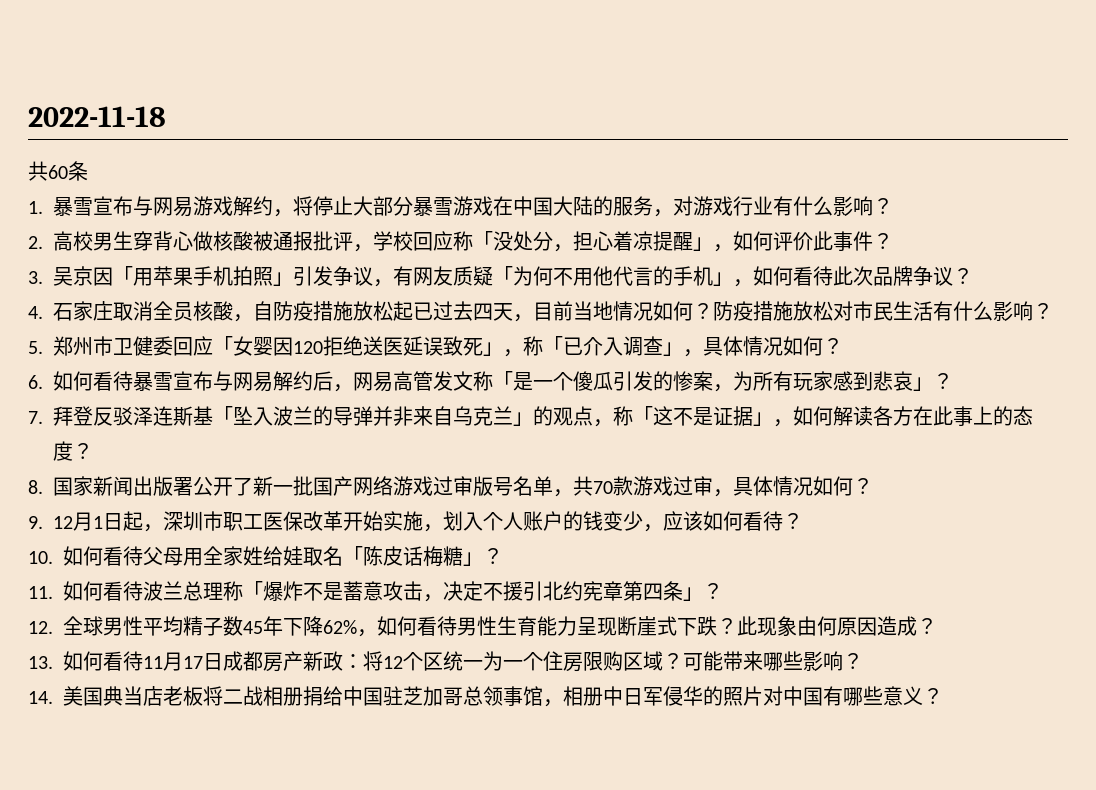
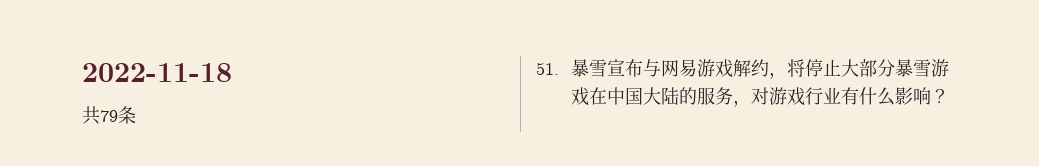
- 共60条
+ 共79条
- 1.暴雪宣布与网易游戏解约，将停止大部分暴雪游戏在中国大陆的服务，对游戏行业有什么影响？
+ 51.暴雪宣布与网易游戏解约，将停止大部分暴雪游戏在中国大陆的服务，对游戏行业有什么影响？
- 2.高校男生穿背心做核酸被通报批评，学校回应称「没处分，担心着凉提醒」，如何评价此事件？
- 3.吴京因「用苹果手机拍照」引发争议，有网友质疑「为何不用他代言的手机」，如何看待此次品牌争议？
- 4.石家庄取消全员核酸，自防疫措施放松起已过去四天，目前当地情况如何？防疫措施放松对市民生活有什么影响？
- 5.郑州市卫健委回应「女婴因120拒绝送医延误致死」，称「已介入调查」，具体情况如何？
- 6.如何看待暴雪宣布与网易解约后，网易高管发文称「是一个傻瓜引发的惨案，为所有玩家感到悲哀」？
- 7.拜登反驳泽连斯基「坠入波兰的导弹并非来自乌克兰」的观点，称「这不是证据」，如何解读各方在此事上的态度？
- 8.国家新闻出版署公开了新一批国产网络游戏过审版号名单，共70款游戏过审，具体情况如何？
- 9. 12月1日起，深圳市职工医保改革开始实施，划入个人账户的钱变少，应该如何看待？
- 10.如何看待父母用全家姓给娃取名「陈皮话梅糖」？
- 11.如何看待波兰总理称「爆炸不是蓄意攻击，决定不援引北约宪章第四条」？
- 12.全球男性平均精子数45年下降62%，如何看待男性生育能力呈现断崖式下跌？此现象由何原因造成？
- 13.如何看待11月17日成都房产新政：将12个区统一为一个住房限购区域？可能带来哪些影响？
- 14.美国典当店老板将二战相册捐给中国驻芝加哥总领事馆，相册中日军侵华的照片对中国有哪些意义？

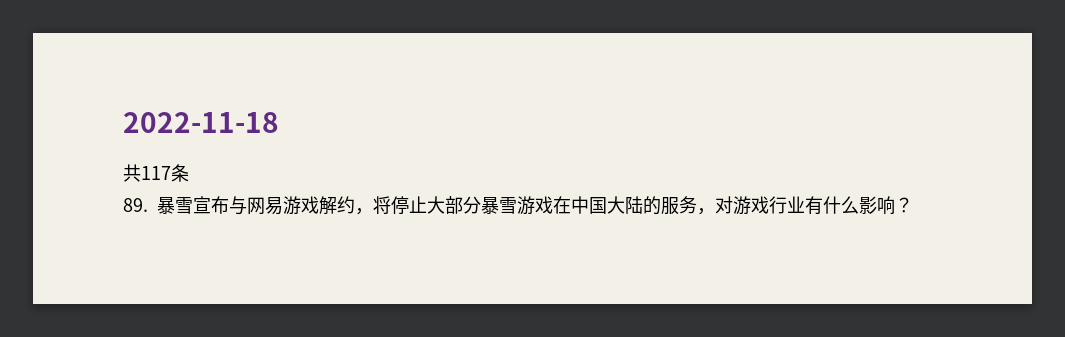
- 共79条
+ 共117条
- 51.暴雪宣布与网易游戏解约，将停止大部分暴雪游戏在中国大陆的服务，对游戏行业有什么影响？
+ 89.暴雪宣布与网易游戏解约，将停止大部分暴雪游戏在中国大陆的服务，对游戏行业有什么影响？

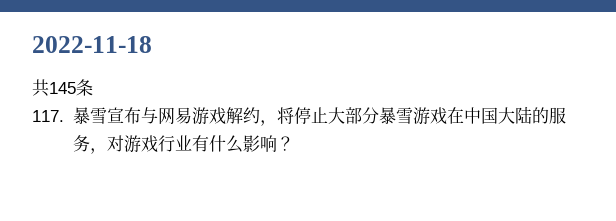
- 共117条
+ 共145条
- 89.暴雪宣布与网易游戏解约，将停止大部分暴雪游戏在中国大陆的服务，对游戏行业有什么影响？
+ 117.暴雪宣布与网易游戏解约，将停止大部分暴雪游戏在中国大陆的服务，对游戏行业有什么影响？

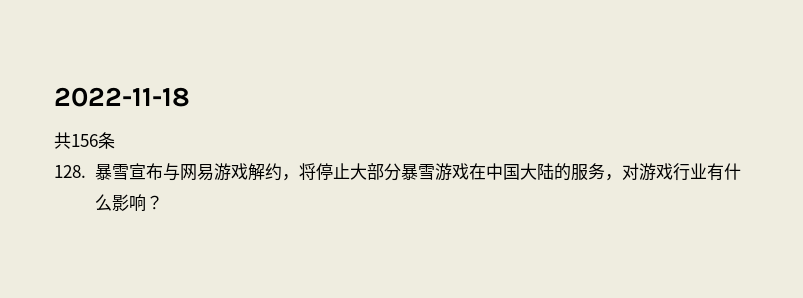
- 共145条
+ 共156条
- 117.暴雪宣布与网易游戏解约，将停止大部分暴雪游戏在中国大陆的服务，对游戏行业有什么影响？
+ 128.暴雪宣布与网易游戏解约，将停止大部分暴雪游戏在中国大陆的服务，对游戏行业有什么影响？

